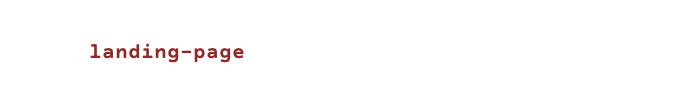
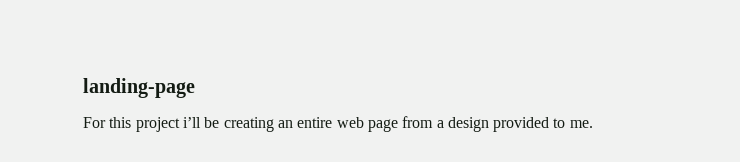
+ For this project i’ll be creating an entire web page from a design provided to me.

